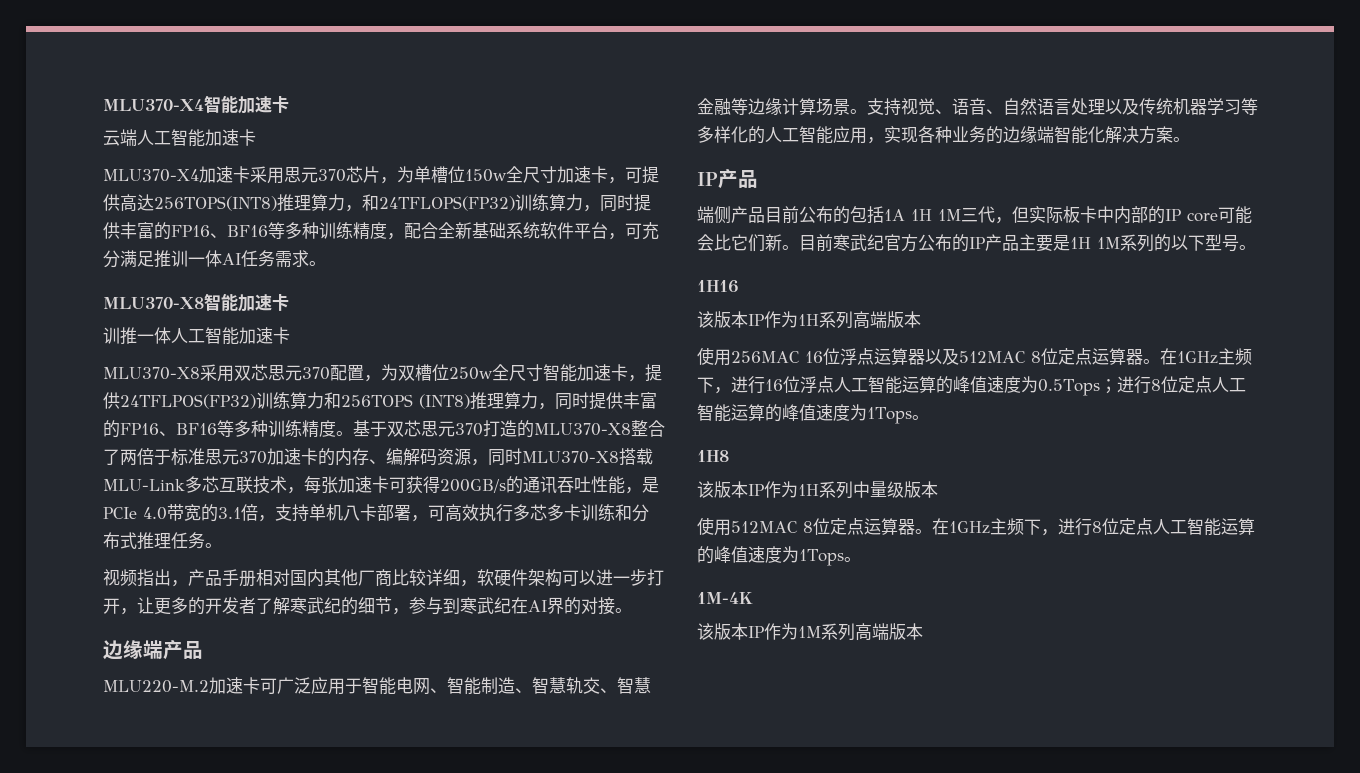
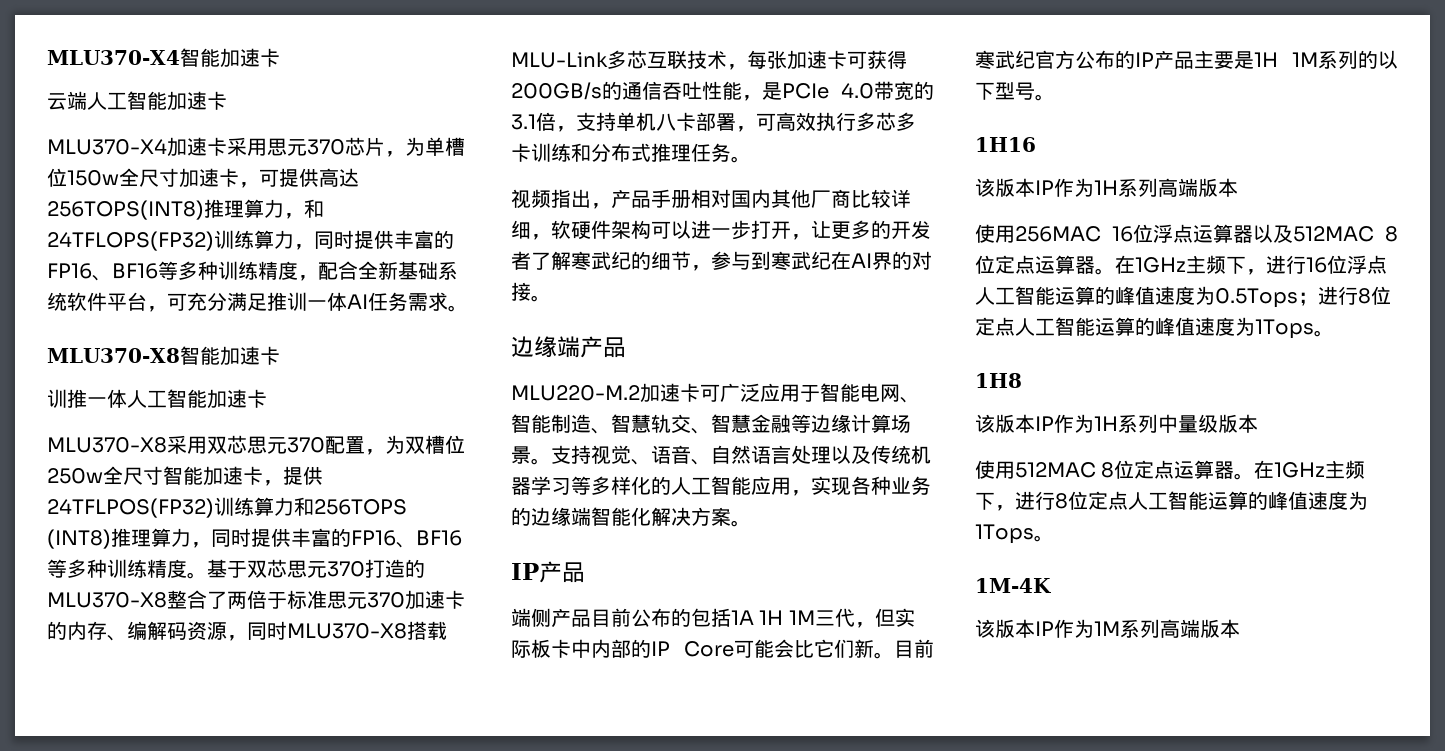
- 基于双芯思元370打造的MLU370-X8整合了两倍于标准思元370加速卡的内存、编解码资源，同时MLU370-X8搭载MLU-Link多芯互联技术，每张加速卡可获得200GB/s的通讯吞吐性能，是PCIe 4.0带宽的3.1倍，支持单机八卡部署，可高效执行多芯多卡训练和分布式推理任务。
+ 基于双芯思元370打造的MLU370-X8整合了两倍于标准思元370加速卡的内存、编解码资源，同时MLU370-X8搭载MLU-Link多芯互联技术，每张加速卡可获得200GB/s的通信吞吐性能，是PCIe 4.0带宽的3.1倍，支持单机八卡部署，可高效执行多芯多卡训练和分布式推理任务。
- 端侧产品目前公布的包括1A 1H 1M三代，但实际板卡中内部的IP core可能会比它们新。
+ 端侧产品目前公布的包括1A 1H 1M三代，但实际板卡中内部的IP Core可能会比它们新。

